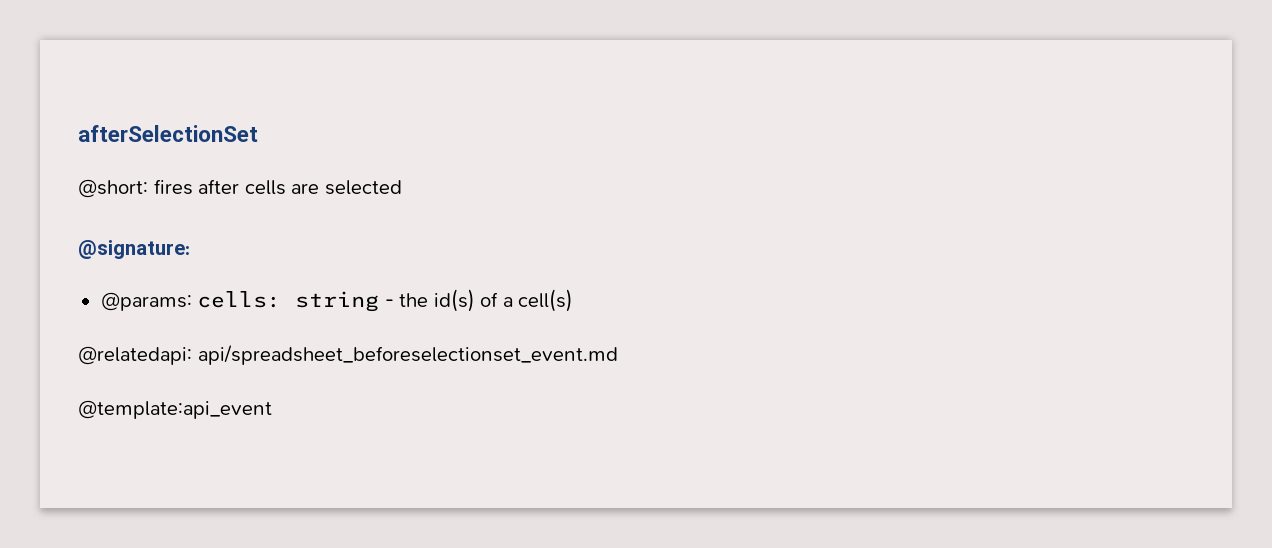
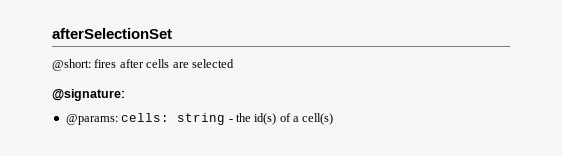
- @relatedapi: api/spreadsheet_beforeselectionset_event.md
- @template:api_event

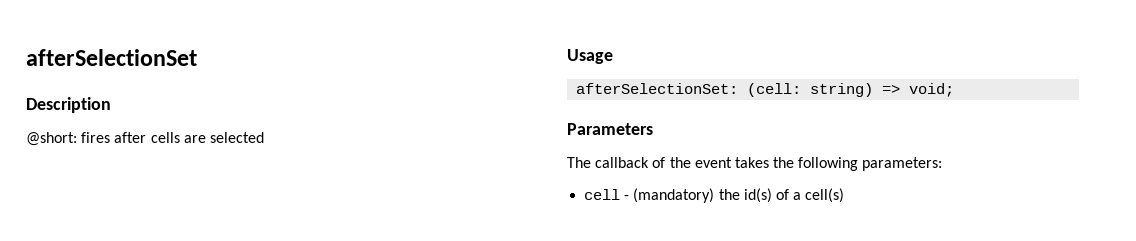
+ Description
- @signature:
- @params: cells: string - the id(s) of a cell(s)
+ Usage
+ afterSelectionSet: (cell: string) => void;
+ Parameters
+ The callback of the event takes the following parameters:
+ cell - (mandatory) the id(s) of a cell(s)

